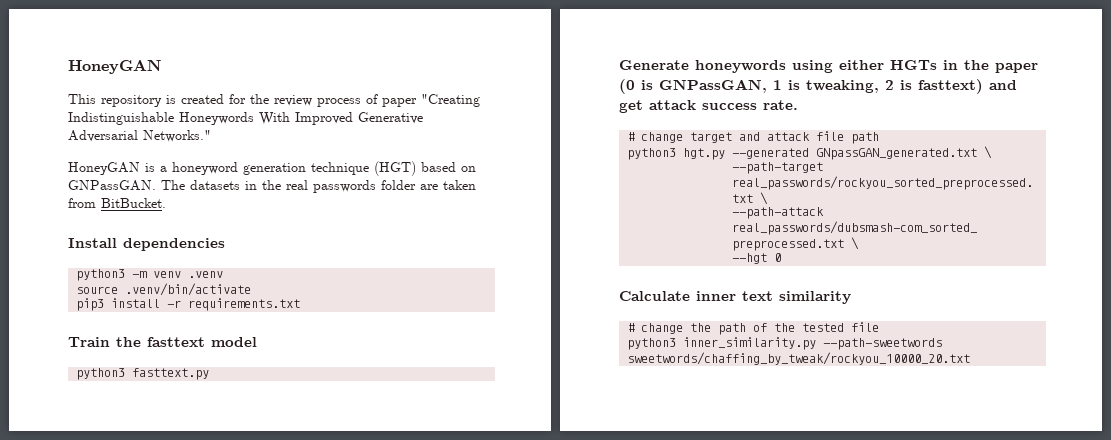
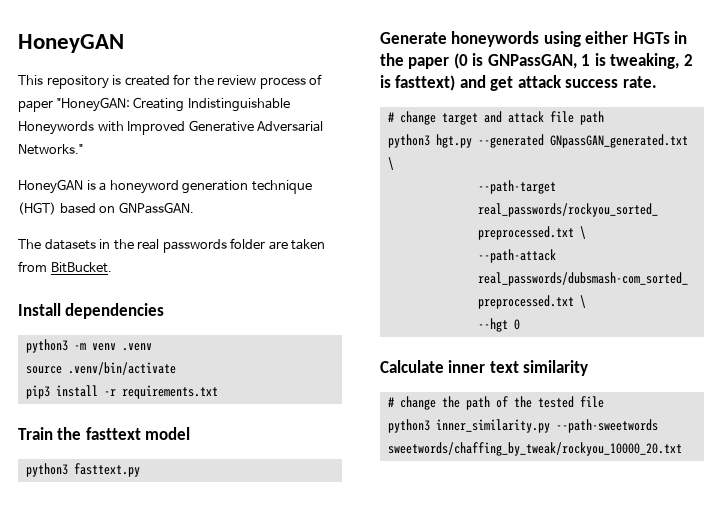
- This repository is created for the review process of paper "Creating Indistinguishable Honeywords With Improved Generative Adversarial Networks."
+ This repository is created for the review process of paper "HoneyGAN: Creating Indistinguishable Honeywords with Improved Generative Adversarial Networks."
- HoneyGAN is a honeyword generation technique (HGT) based on GNPassGAN. The datasets in the real passwords folder are taken from BitBucket.
+ HoneyGAN is a honeyword generation technique (HGT) based on GNPassGAN.
+ The datasets in the real passwords folder are taken from BitBucket.

